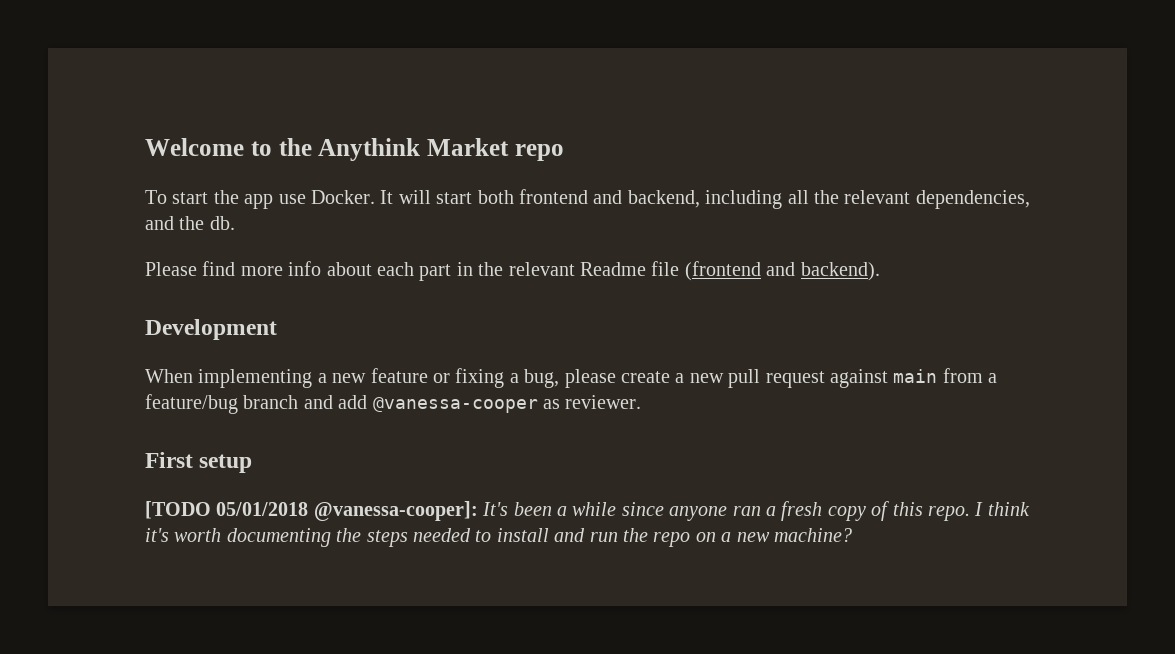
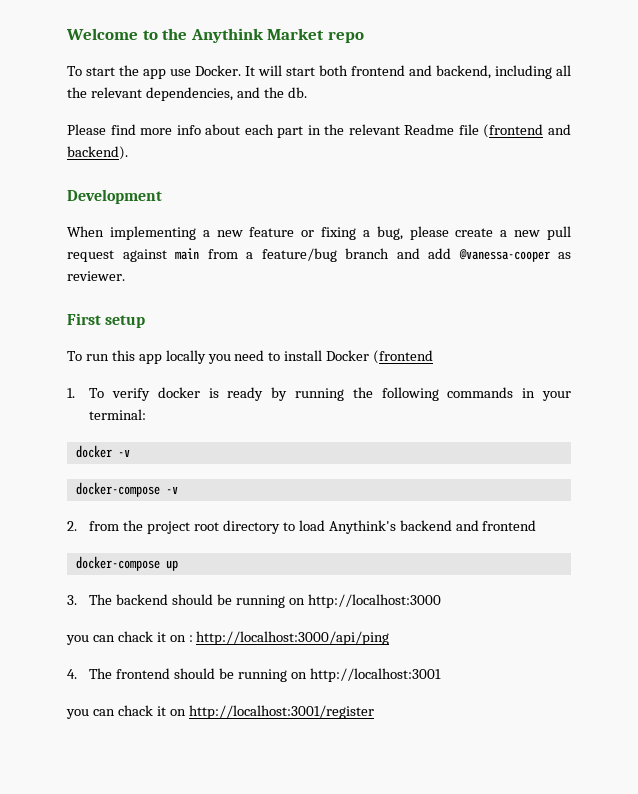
- [TODO 05/01/2018 @vanessa-cooper]: It's been a while since anyone ran a fresh copy of this repo. I think it's worth documenting the steps needed to install and run the repo on a new machine?
+ To run this app locally you need to install Docker (frontend
+ 1. To verify docker is ready by running the following commands in your terminal:
+ docker -v
+ docker-compose -v
+ 2. from the project root directory to load Anythink's backend and frontend
+ docker-compose up
+ 3. The backend should be running on http://localhost:3000
+ you can chack it on : http://localhost:3000/api/ping
+ 4. The frontend should be running on http://localhost:3001
+ you can chack it on http://localhost:3001/register

